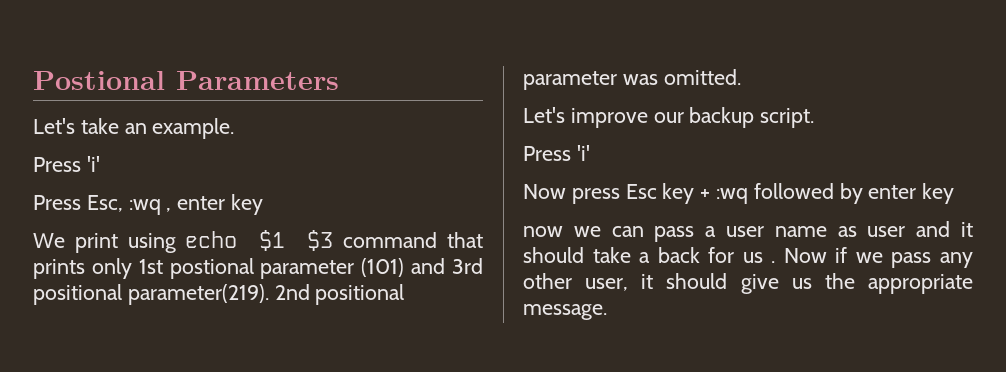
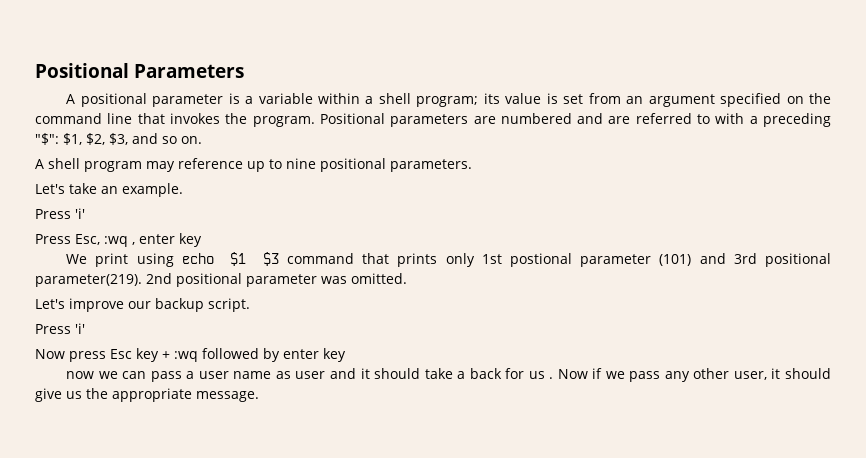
- Postional Parameters
+ Positional Parameters
+ A positional parameter is a variable within a shell program; its value is set from an argument specified on the command line that invokes the program. Positional parameters are numbered and are referred to with a preceding "$": $1, $2, $3, and so on.
+ A shell program may reference up to nine positional parameters.

